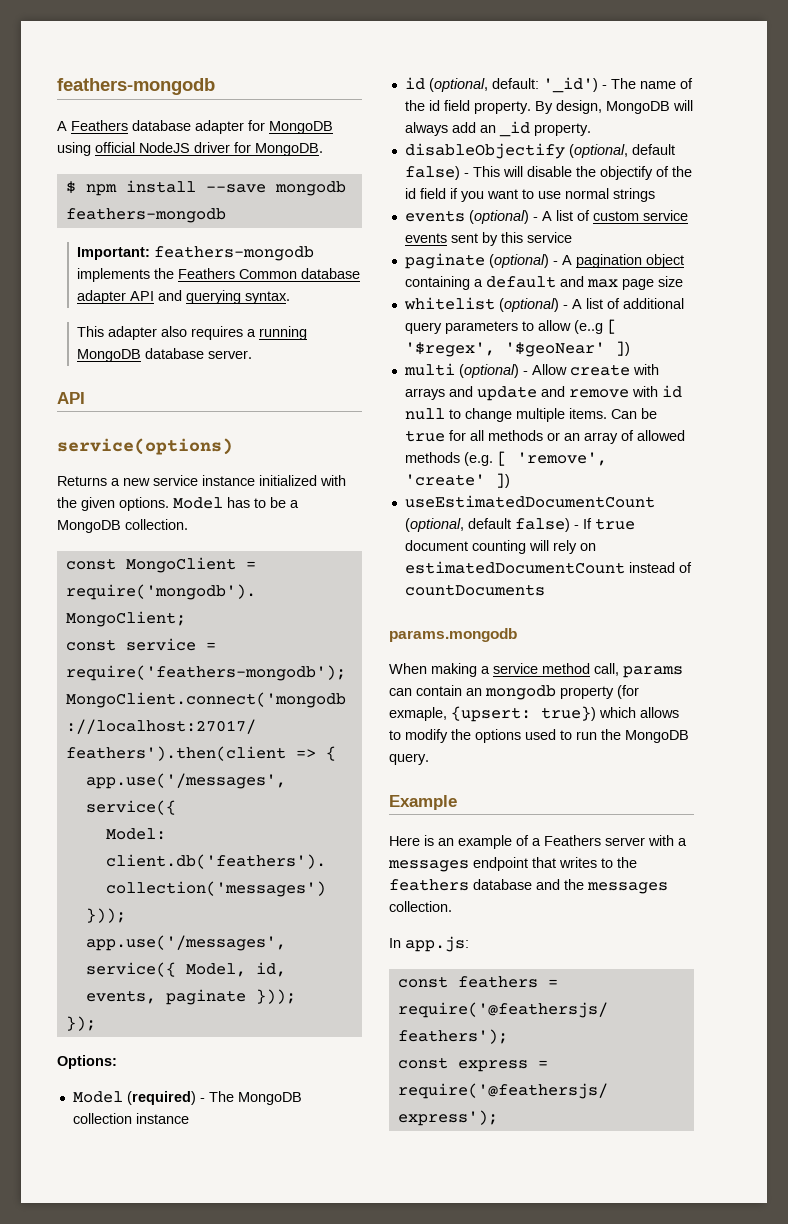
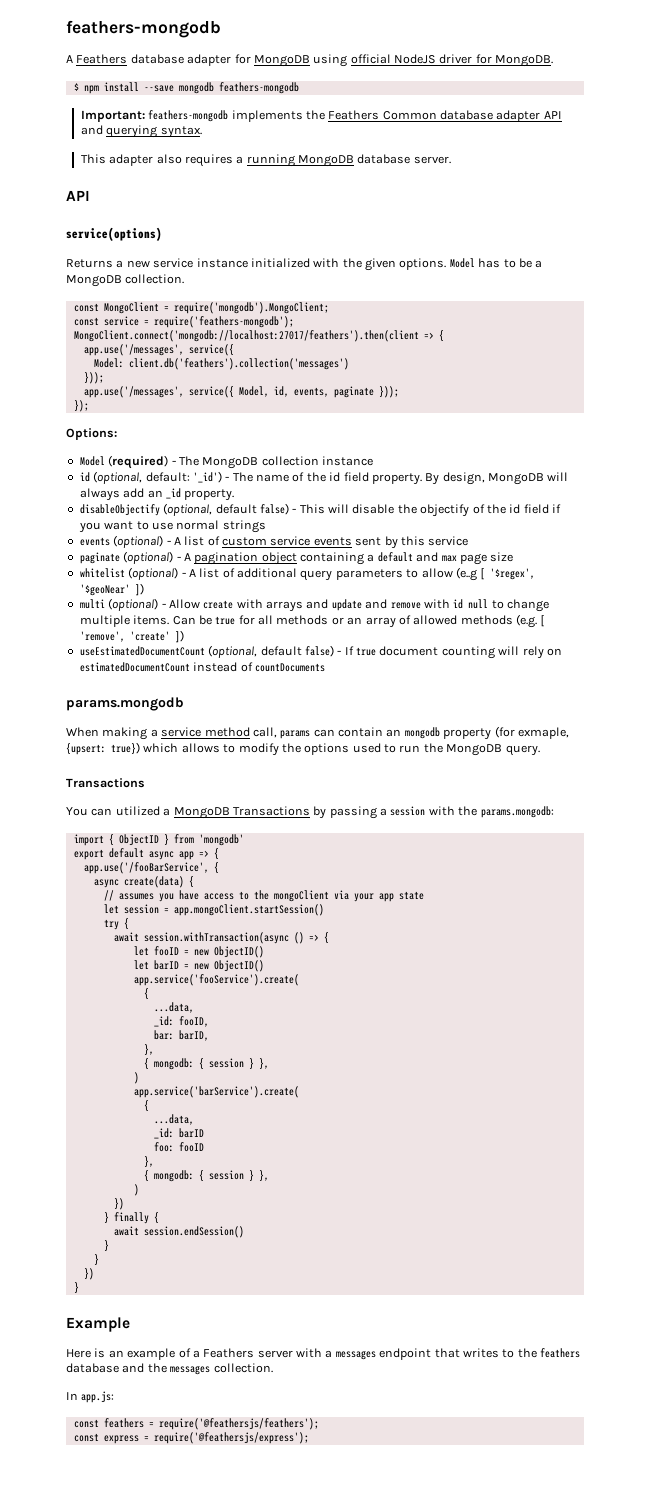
  When making a service method call, params can contain an mongodb property (for exmaple, {upsert: true}) which allows to modify the options used to run the MongoDB query.
+ Transactions
+ You can utilized a MongoDB Transactions by passing a session with the params.mongodb:
+ import { ObjectID } from 'mongodb'
+ export default async app => {
+ app.use('/fooBarService', {
+ async create(data) {
+ // assumes you have access to the mongoClient via your app state
+ let session = app.mongoClient.startSession()
+ try {
+ await session.withTransaction(async () => {
+ let fooID = new ObjectID()
+ let barID = new ObjectID()
+ app.service('fooService').create(
+ {
+ ...data,
+ _id: fooID,
+ bar: barID,
+ },
+ { mongodb: { session } },
+ )
+ app.service('barService').create(
+ {
+ ...data,
+ _id: barID
+ foo: fooID
+ },
+ { mongodb: { session } },
+ )
+ })
+ } finally {
+ await session.endSession()
+ }
+ }
+ })
+ }

